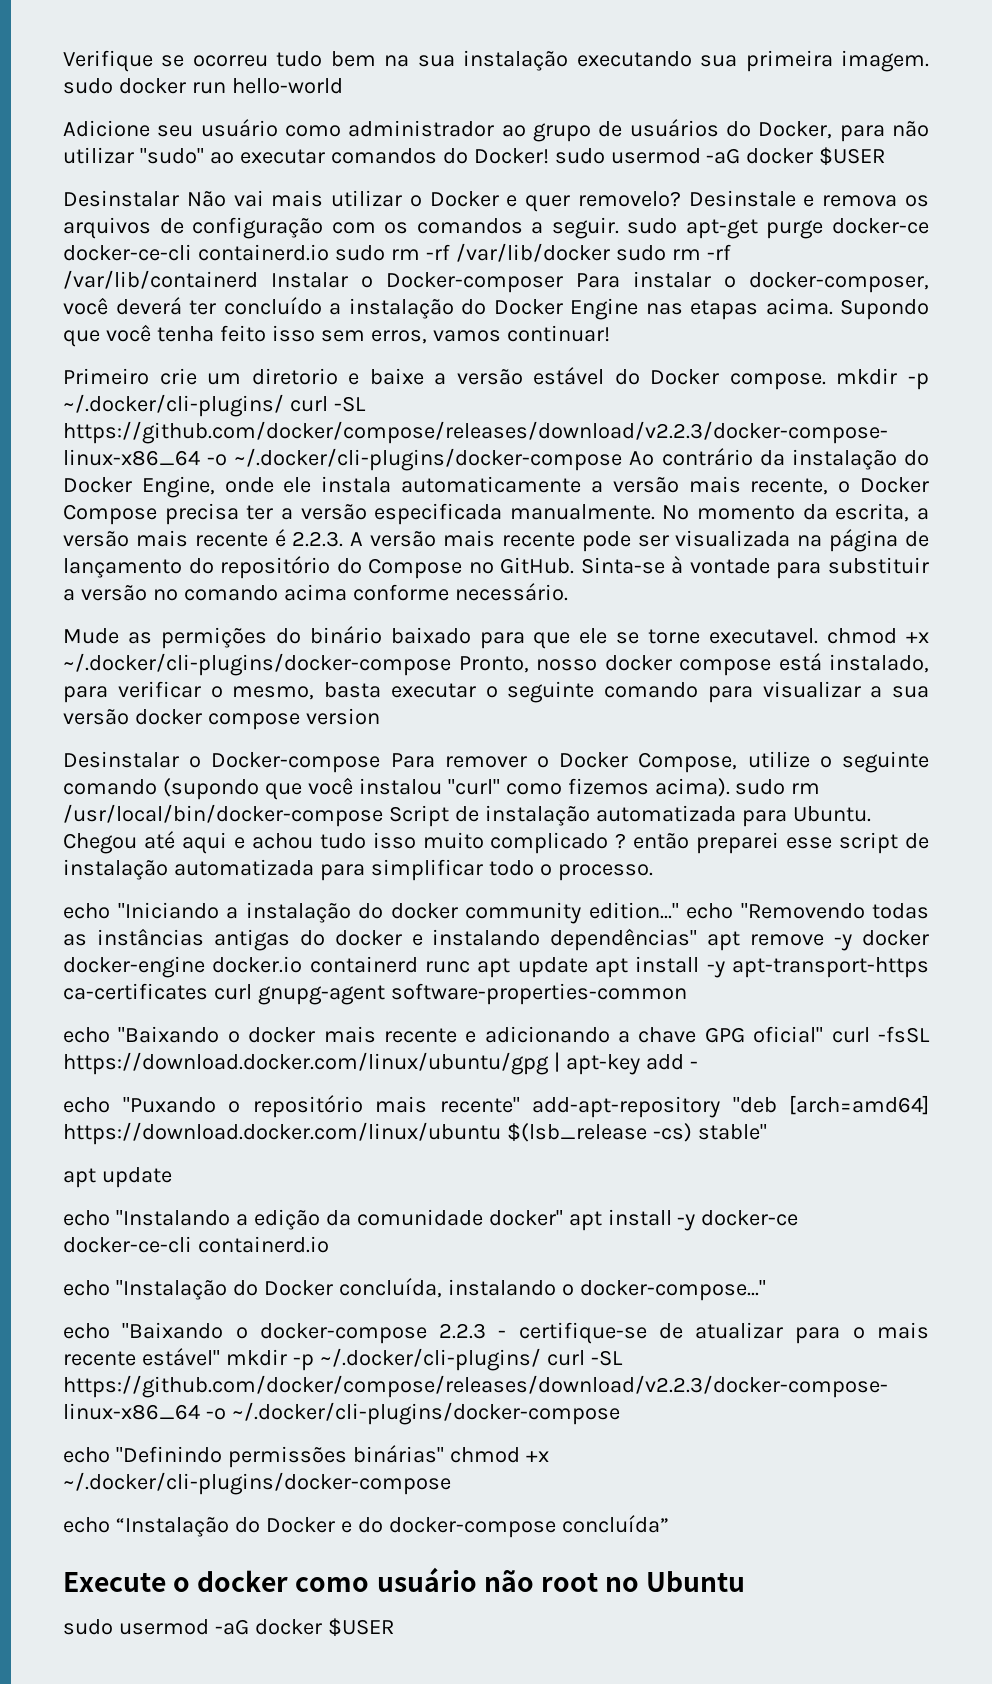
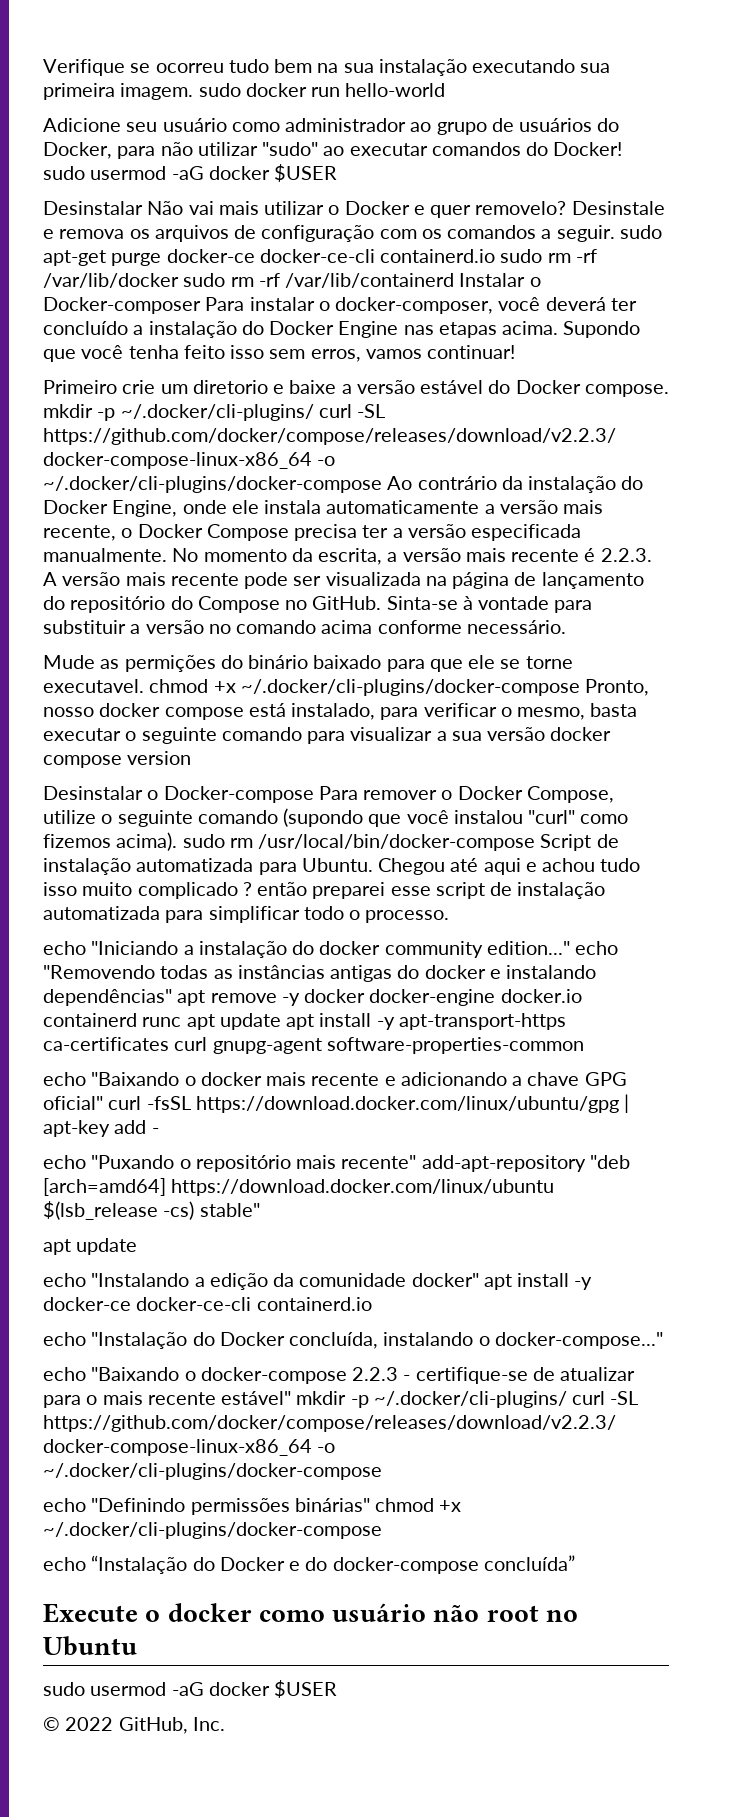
+ © 2022 GitHub, Inc.

